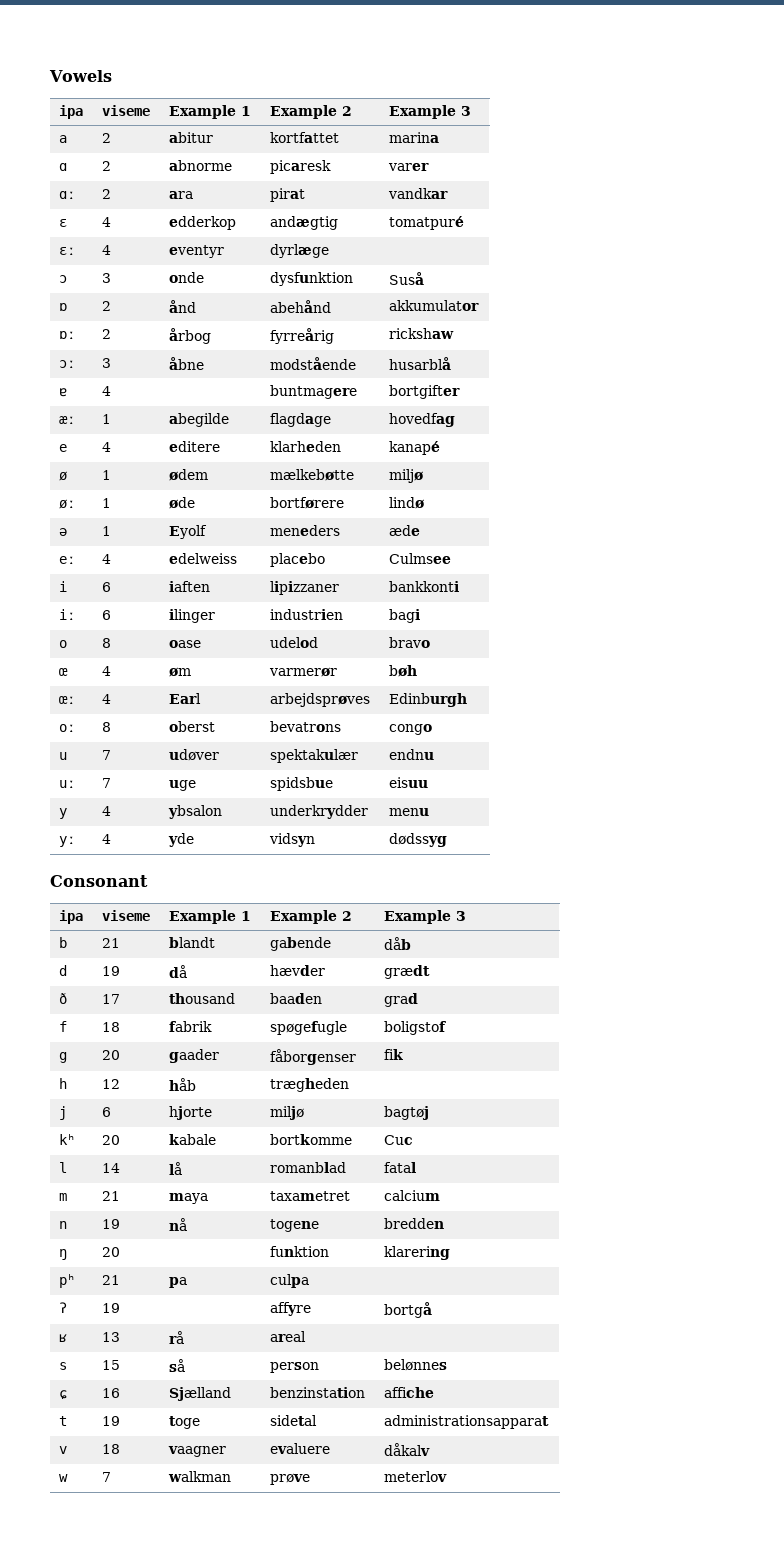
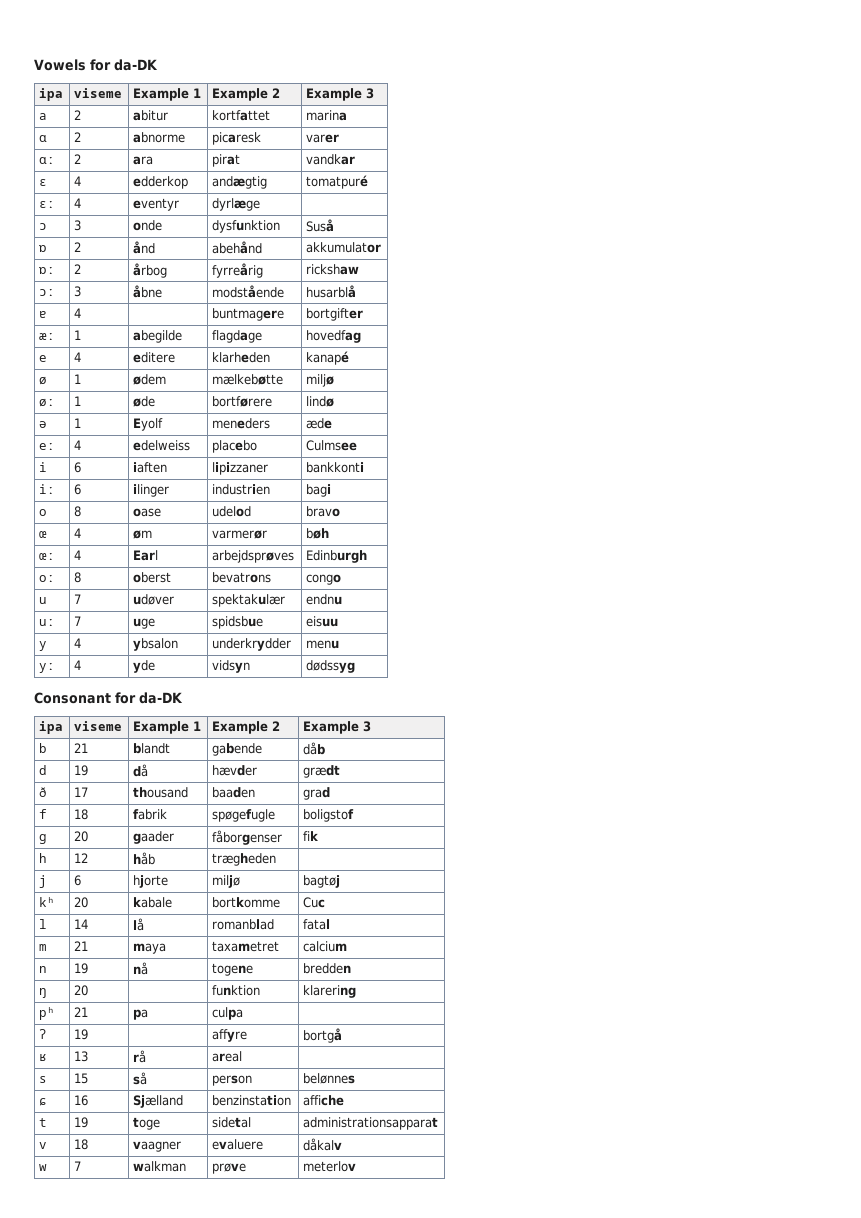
- Vowels
+ Vowels for da-DK
- Consonant
+ Consonant for da-DK

